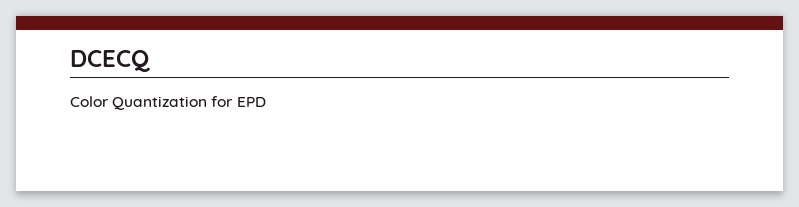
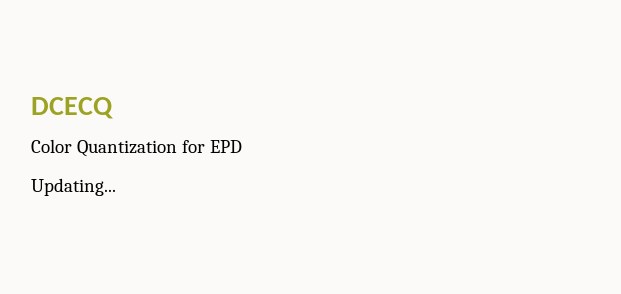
+ Updating...

